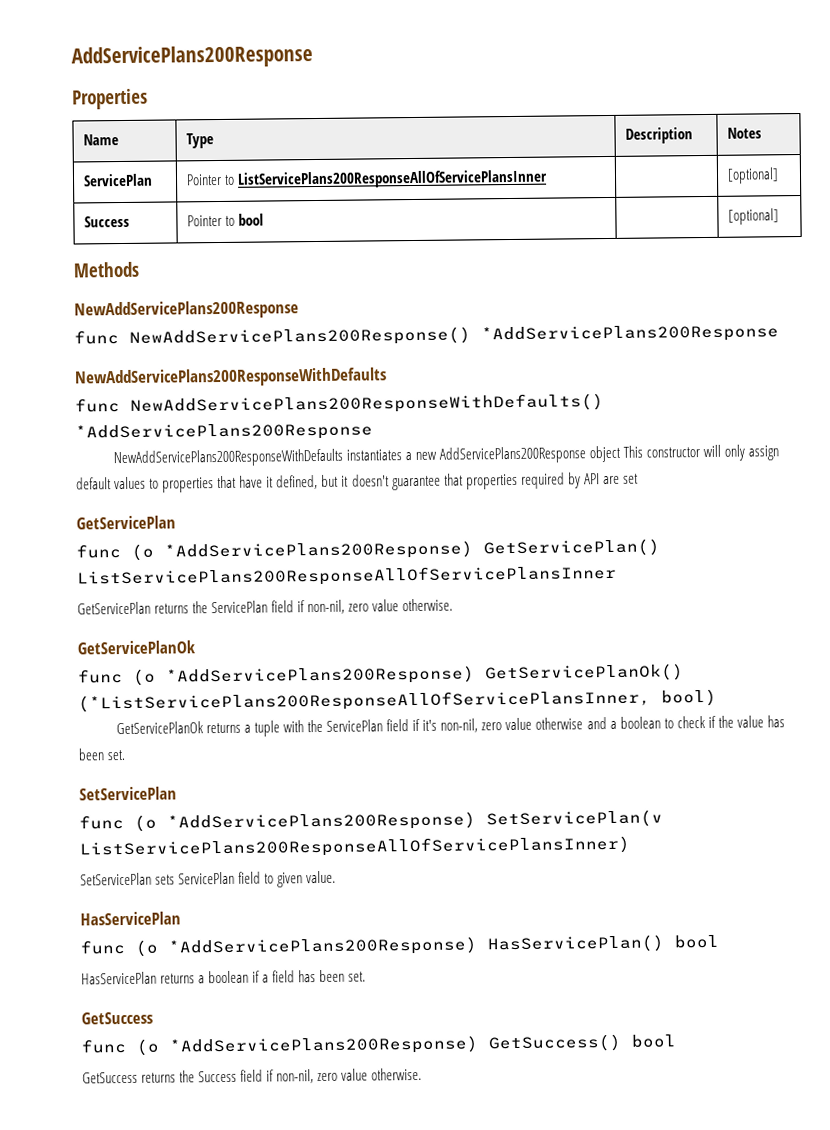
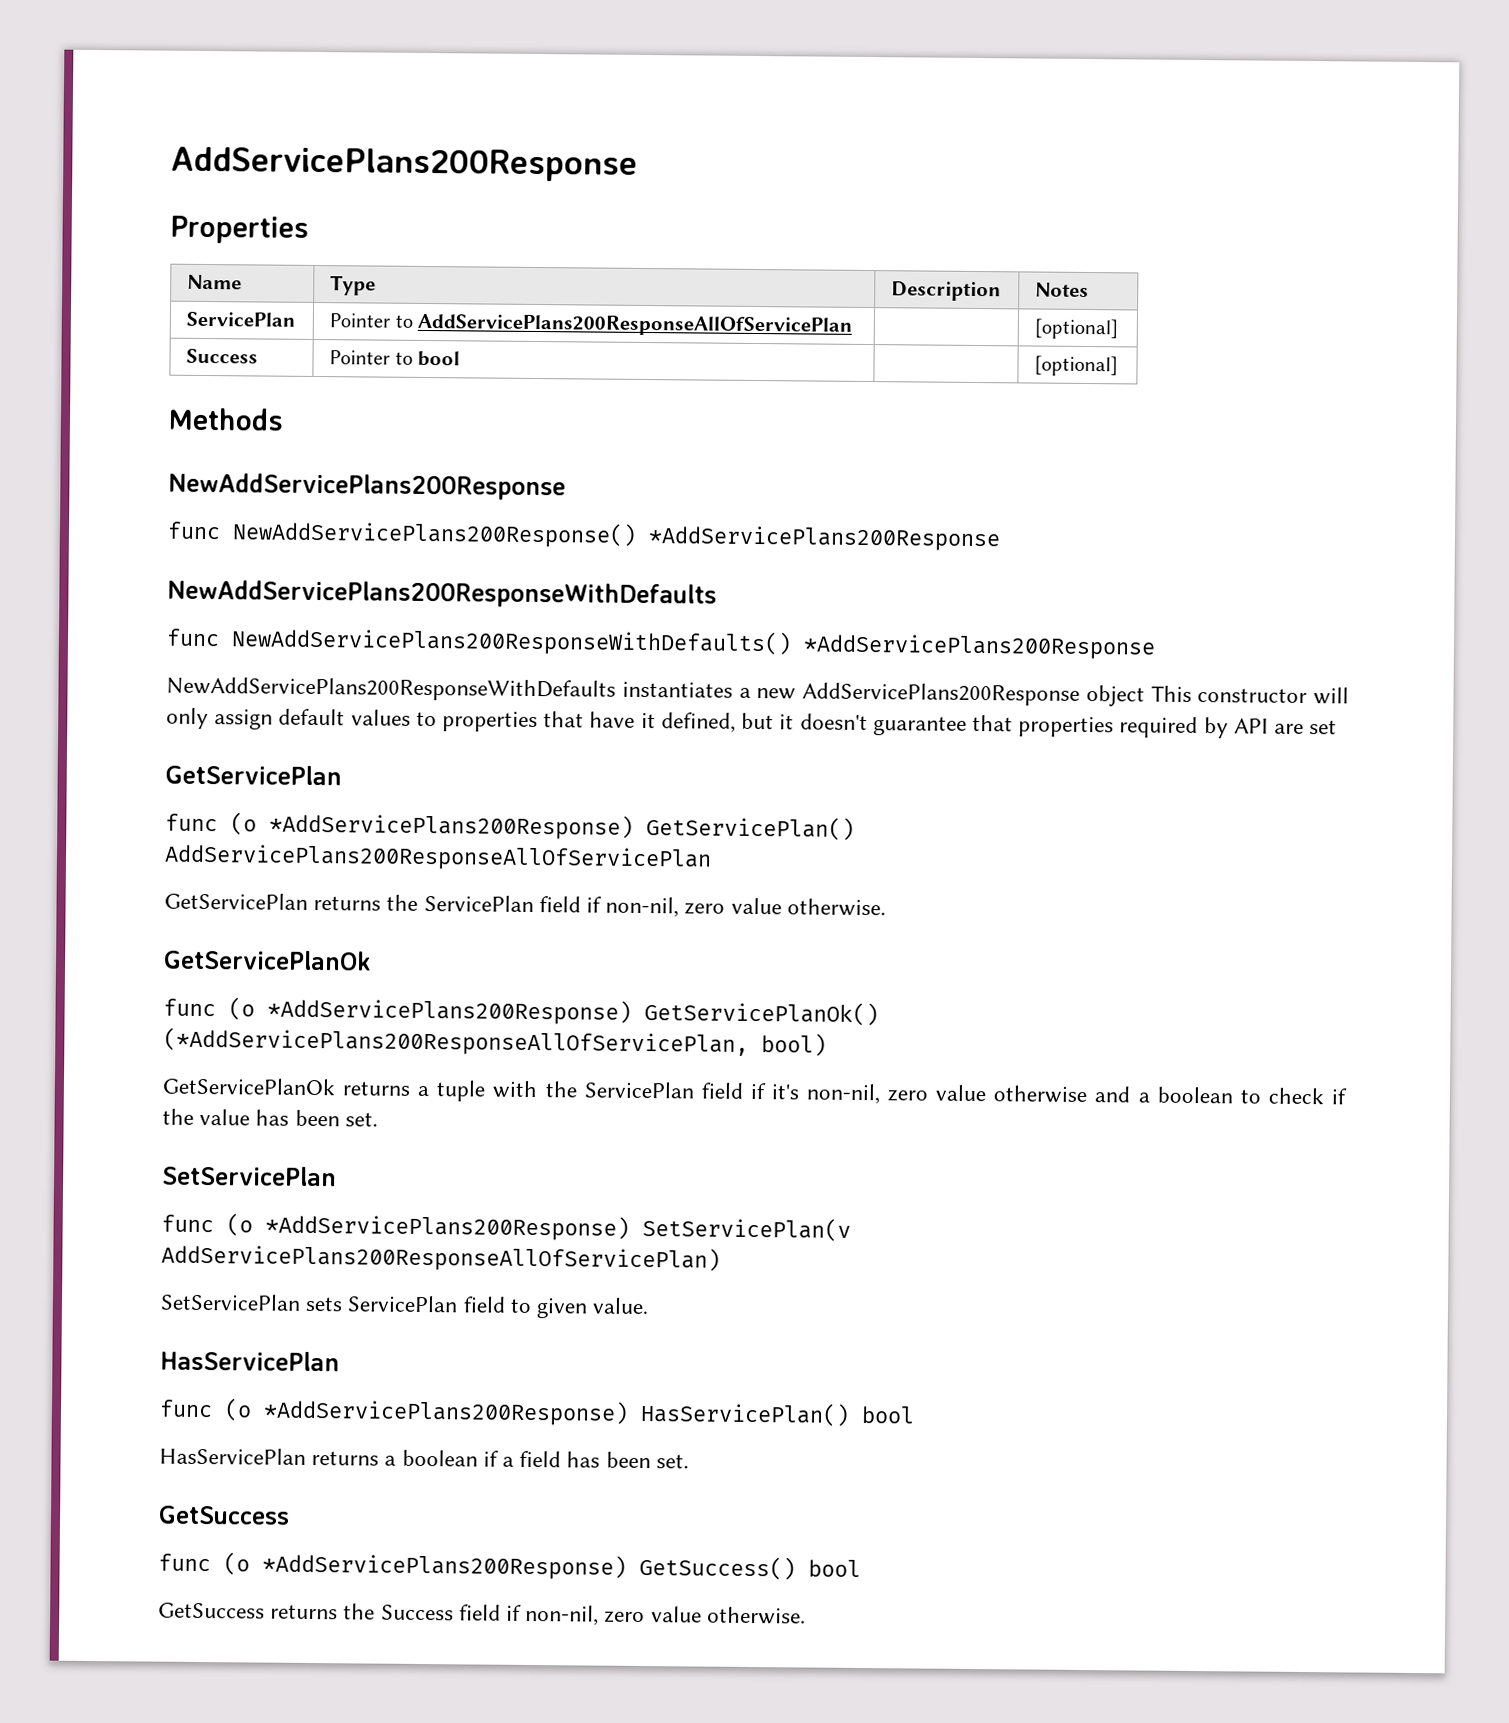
- ServicePlan | Pointer to ListServicePlans200ResponseAllOfServicePlansInner | | [optional]
+ ServicePlan | Pointer to AddServicePlans200ResponseAllOfServicePlan | | [optional]
- func (o *AddServicePlans200Response) GetServicePlan() ListServicePlans200ResponseAllOfServicePlansInner
+ func (o *AddServicePlans200Response) GetServicePlan() AddServicePlans200ResponseAllOfServicePlan
- func (o *AddServicePlans200Response) GetServicePlanOk() (*ListServicePlans200ResponseAllOfServicePlansInner, bool)
+ func (o *AddServicePlans200Response) GetServicePlanOk() (*AddServicePlans200ResponseAllOfServicePlan, bool)
- func (o *AddServicePlans200Response) SetServicePlan(v ListServicePlans200ResponseAllOfServicePlansInner)
+ func (o *AddServicePlans200Response) SetServicePlan(v AddServicePlans200ResponseAllOfServicePlan)

